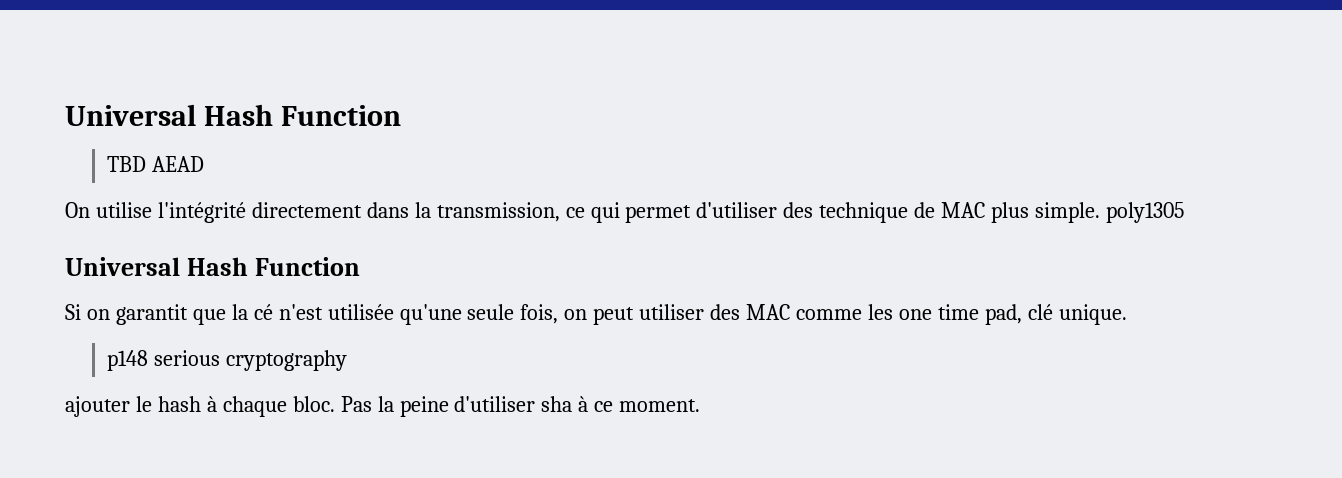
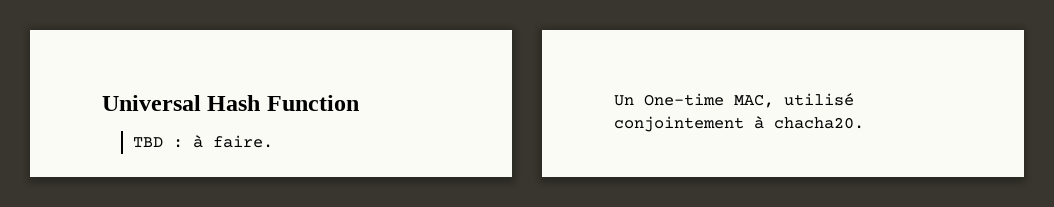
- TBD AEAD
- On utilise l'intégrité directement dans la transmission, ce qui permet d'utiliser des technique de MAC plus simple. poly1305
- Universal Hash Function
- Si on garantit que la cé n'est utilisée qu'une seule fois, on peut utiliser des MAC comme les one time pad, clé unique.
- p148 serious cryptography
- ajouter le hash à chaque bloc. Pas la peine d'utiliser sha à ce moment.
+ TBD : à faire.
+ Un One-time MAC, utilisé conjointement à chacha20.

